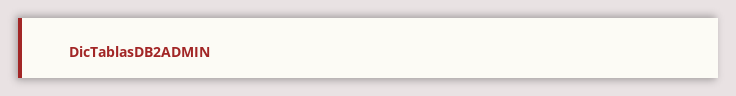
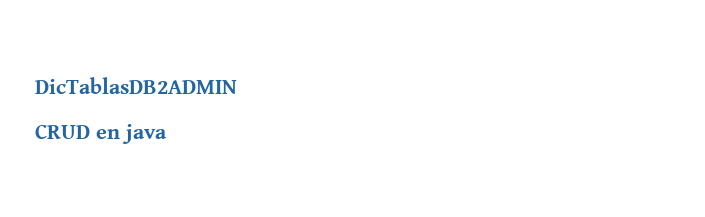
+ CRUD en java

